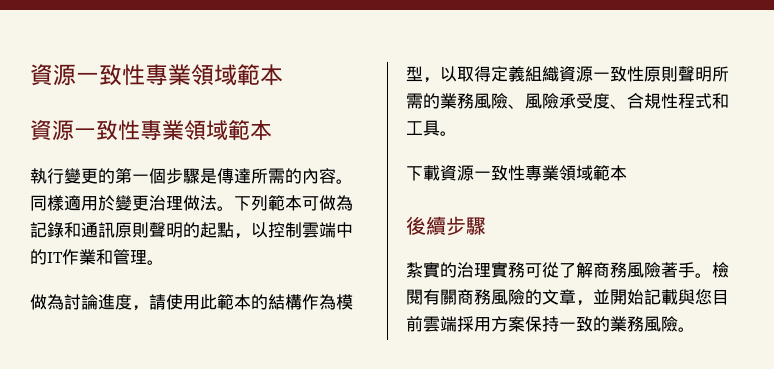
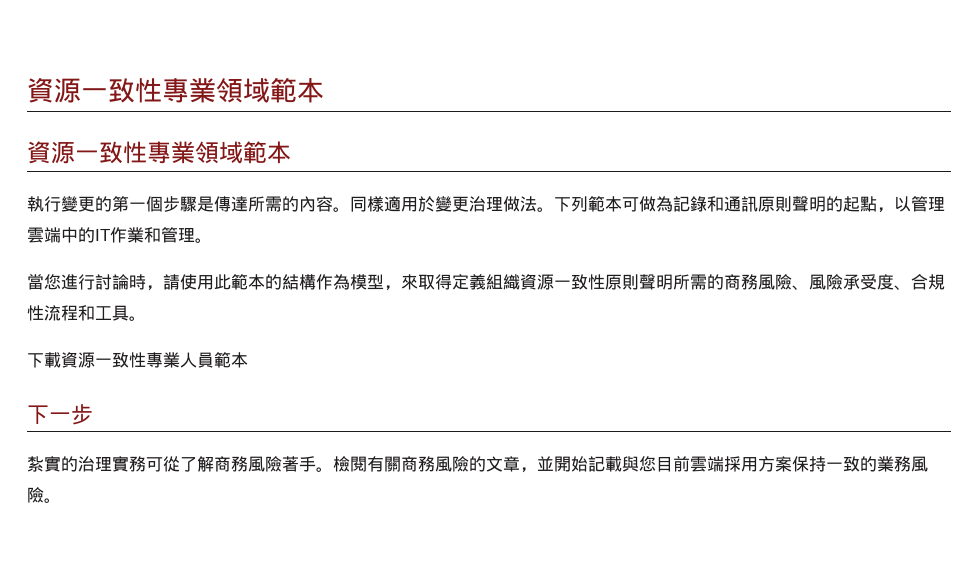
- 下列範本可做為記錄和通訊原則聲明的起點，以控制雲端中的IT作業和管理。
+ 下列範本可做為記錄和通訊原則聲明的起點，以管理雲端中的IT作業和管理。
- 做為討論進度，請使用此範本的結構作為模型，以取得定義組織資源一致性原則聲明所需的業務風險、風險承受度、合規性程式和工具。
+ 當您進行討論時，請使用此範本的結構作為模型，來取得定義組織資源一致性原則聲明所需的商務風險、風險承受度、合規性流程和工具。
- 下載資源一致性專業領域範本
- 後續步驟
+ 下載資源一致性專業人員範本
+ 下一步

